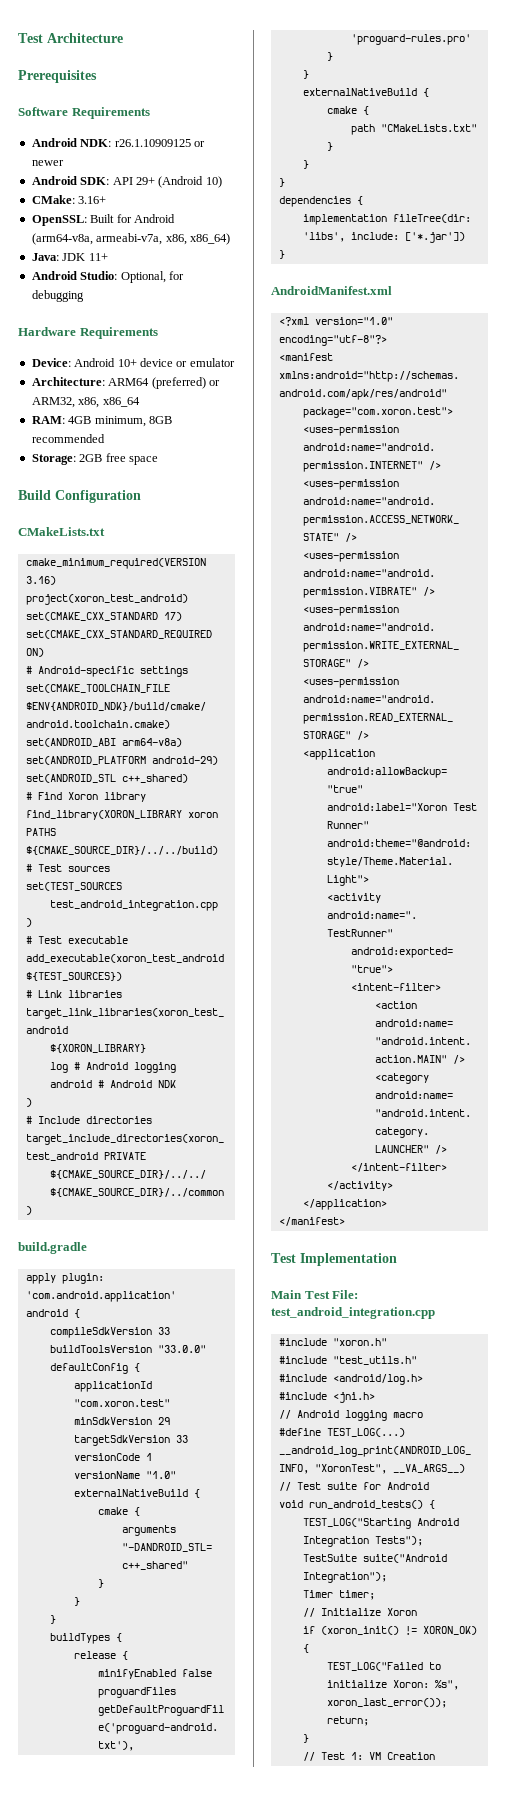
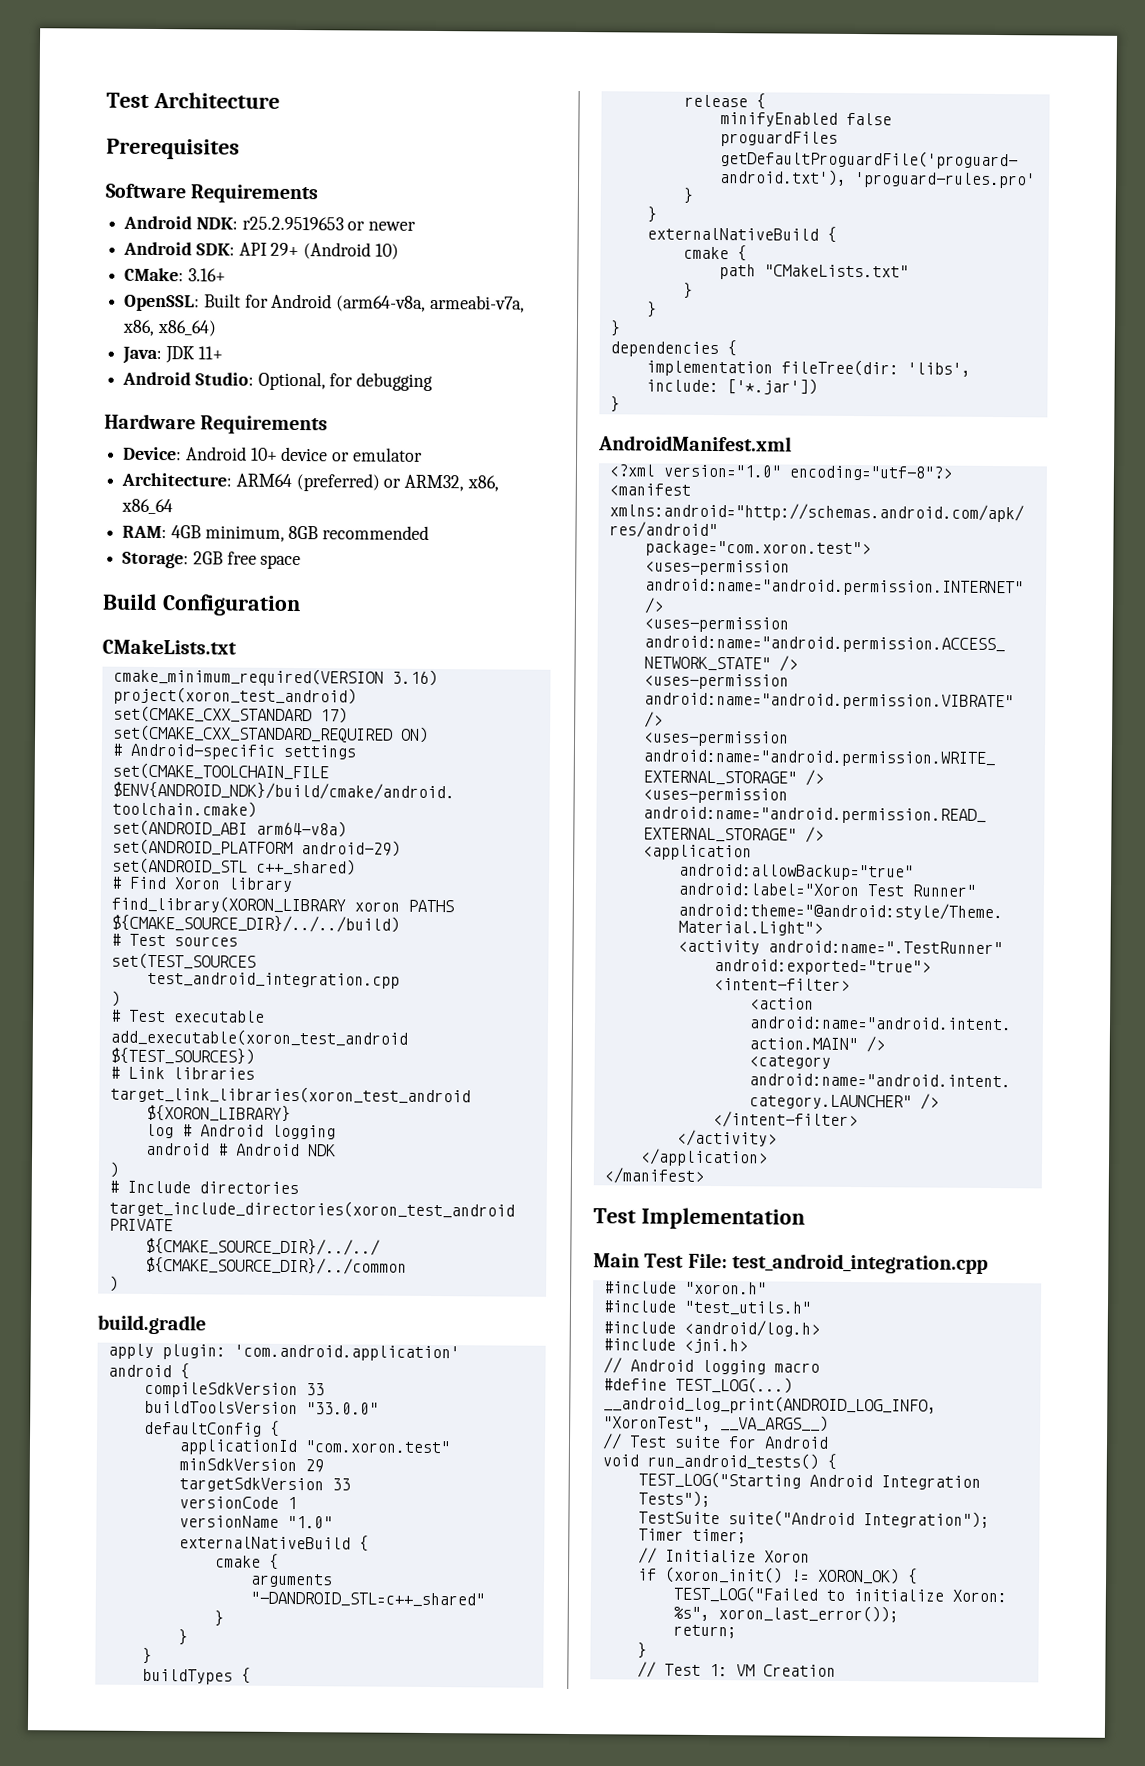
- Android NDK: r26.1.10909125 or newer
+ Android NDK: r25.2.9519653 or newer

